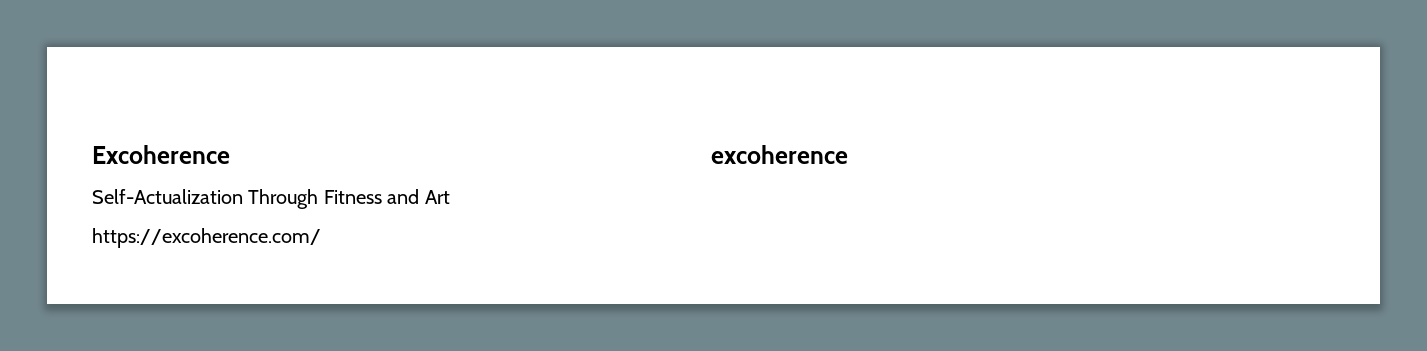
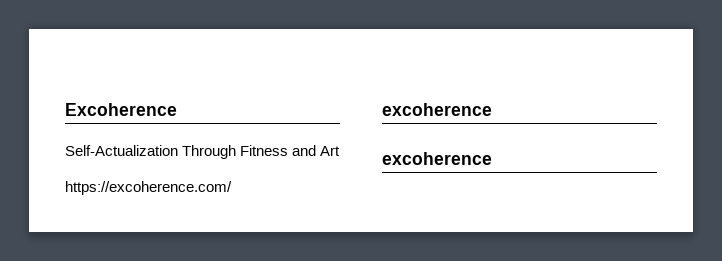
  https://excoherence.com/
+ excoherence

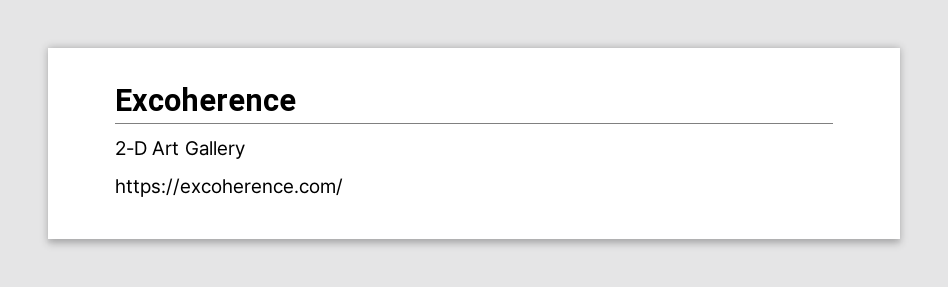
- Self-Actualization Through Fitness and Art
+ 2-D Art Gallery
  https://excoherence.com/
- excoherence
- excoherence

